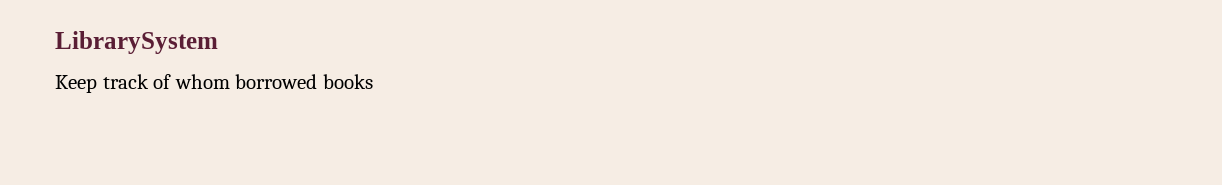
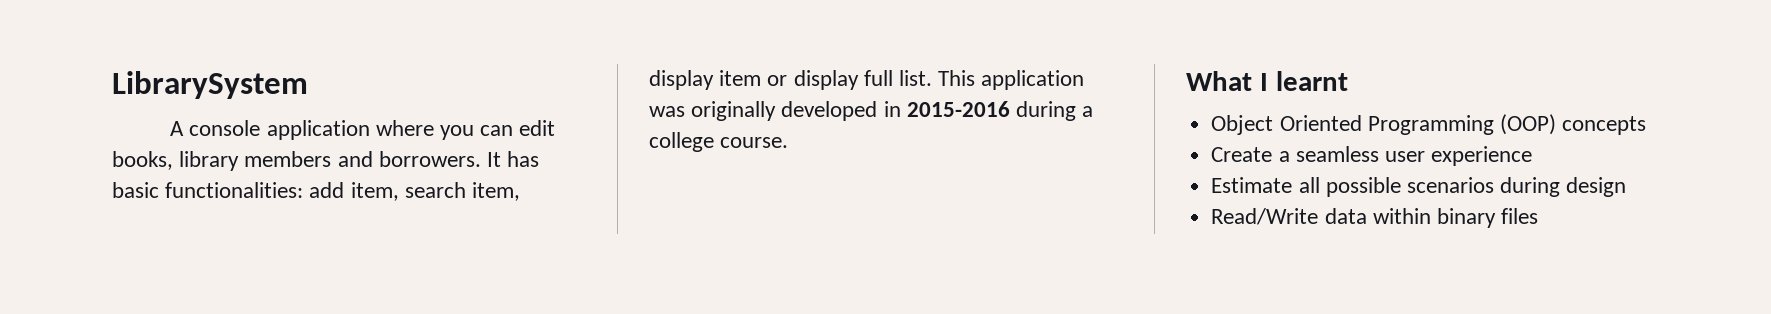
- Keep track of whom borrowed books
+ A console application where you can edit books, library members and borrowers. It has basic functionalities: add item, search item, display item or display full list. This application was originally developed in 2015-2016 during a college course.
+ What I learnt
+ Object Oriented Programming (OOP) concepts
+ Create a seamless user experience
+ Estimate all possible scenarios during design
+ Read/Write data within binary files

